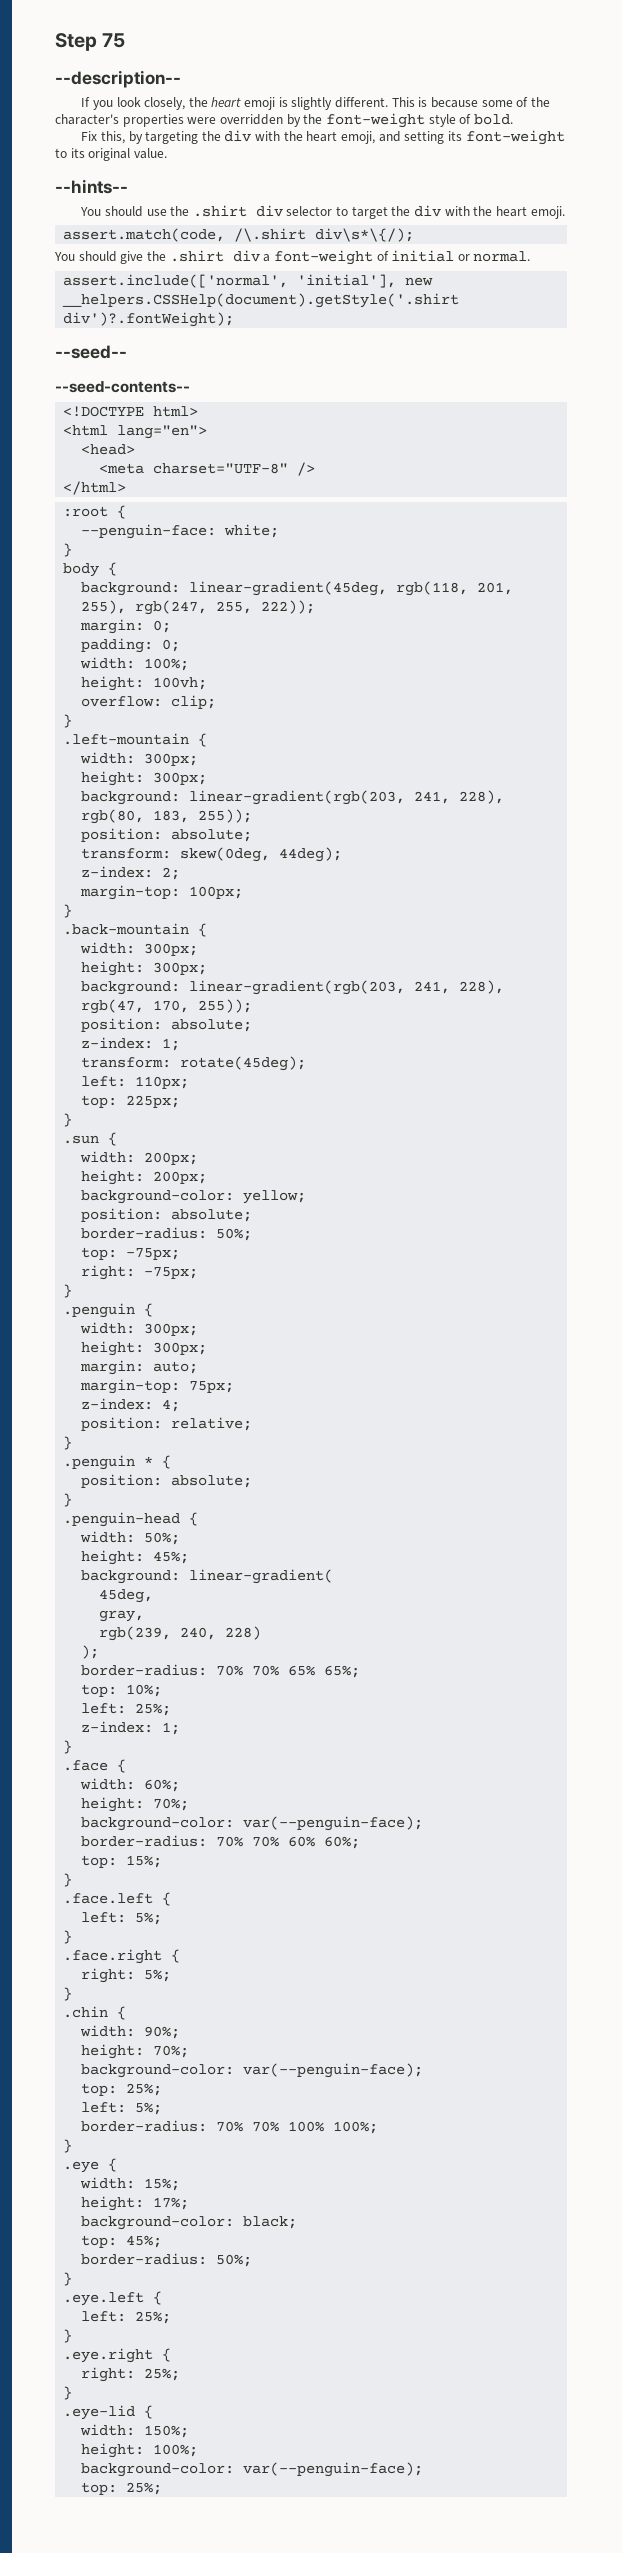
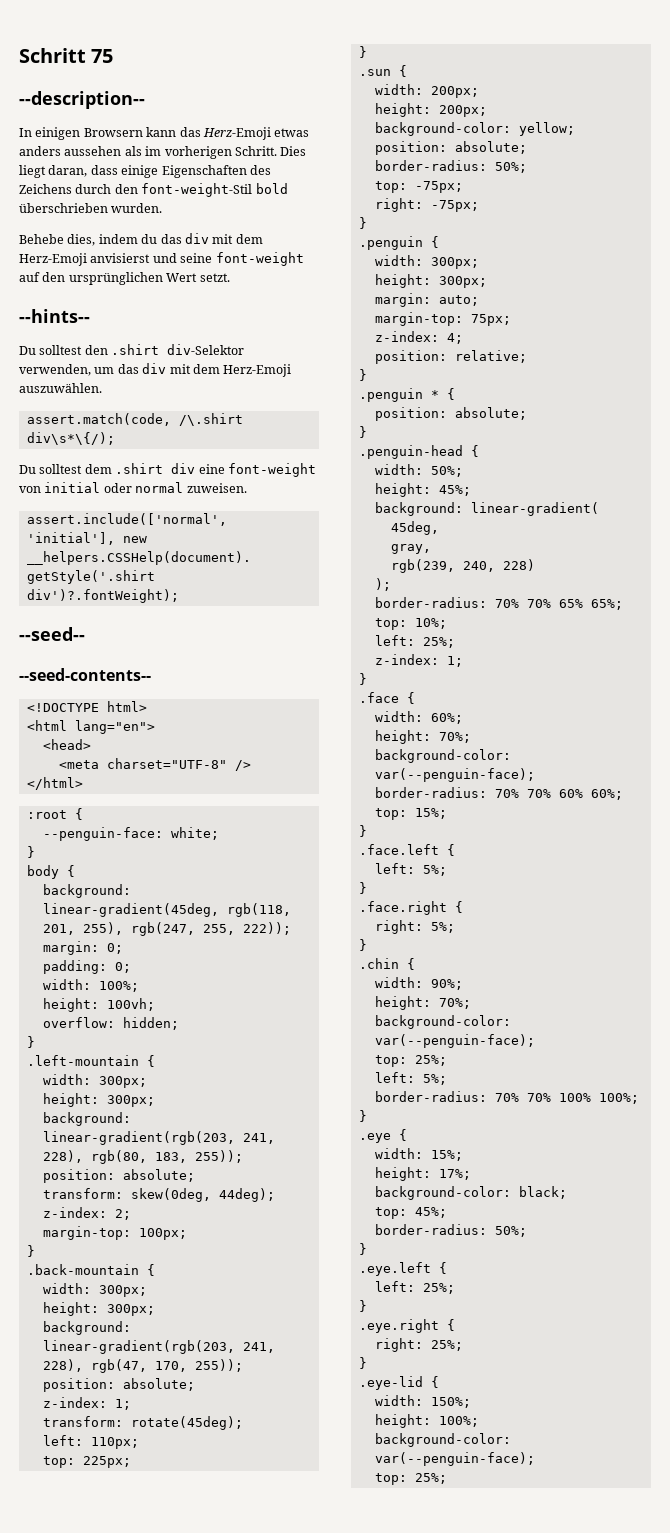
- Step 75
+ Schritt 75
- If you look closely, the heart emoji is slightly different. This is because some of the character's properties were overridden by the font-weight style of bold.
- Fix this, by targeting the div with the heart emoji, and setting its font-weight to its original value.
+ In einigen Browsern kann das Herz-Emoji etwas anders aussehen als im vorherigen Schritt. Dies liegt daran, dass einige Eigenschaften des Zeichens durch den font-weight-Stil bold überschrieben wurden.
+ Behebe dies, indem du das div mit dem Herz-Emoji anvisierst und seine font-weight auf den ursprünglichen Wert setzt.
  --hints--
- You should use the .shirt div selector to target the div with the heart emoji.
+ Du solltest den .shirt div-Selektor verwenden, um das div mit dem Herz-Emoji auszuwählen.
  assert.match(code, /\.shirt div\s*\{/);
- You should give the .shirt div a font-weight of initial or normal.
+ Du solltest dem .shirt div eine font-weight von initial oder normal zuweisen.
- overflow: clip;
+ overflow: hidden;

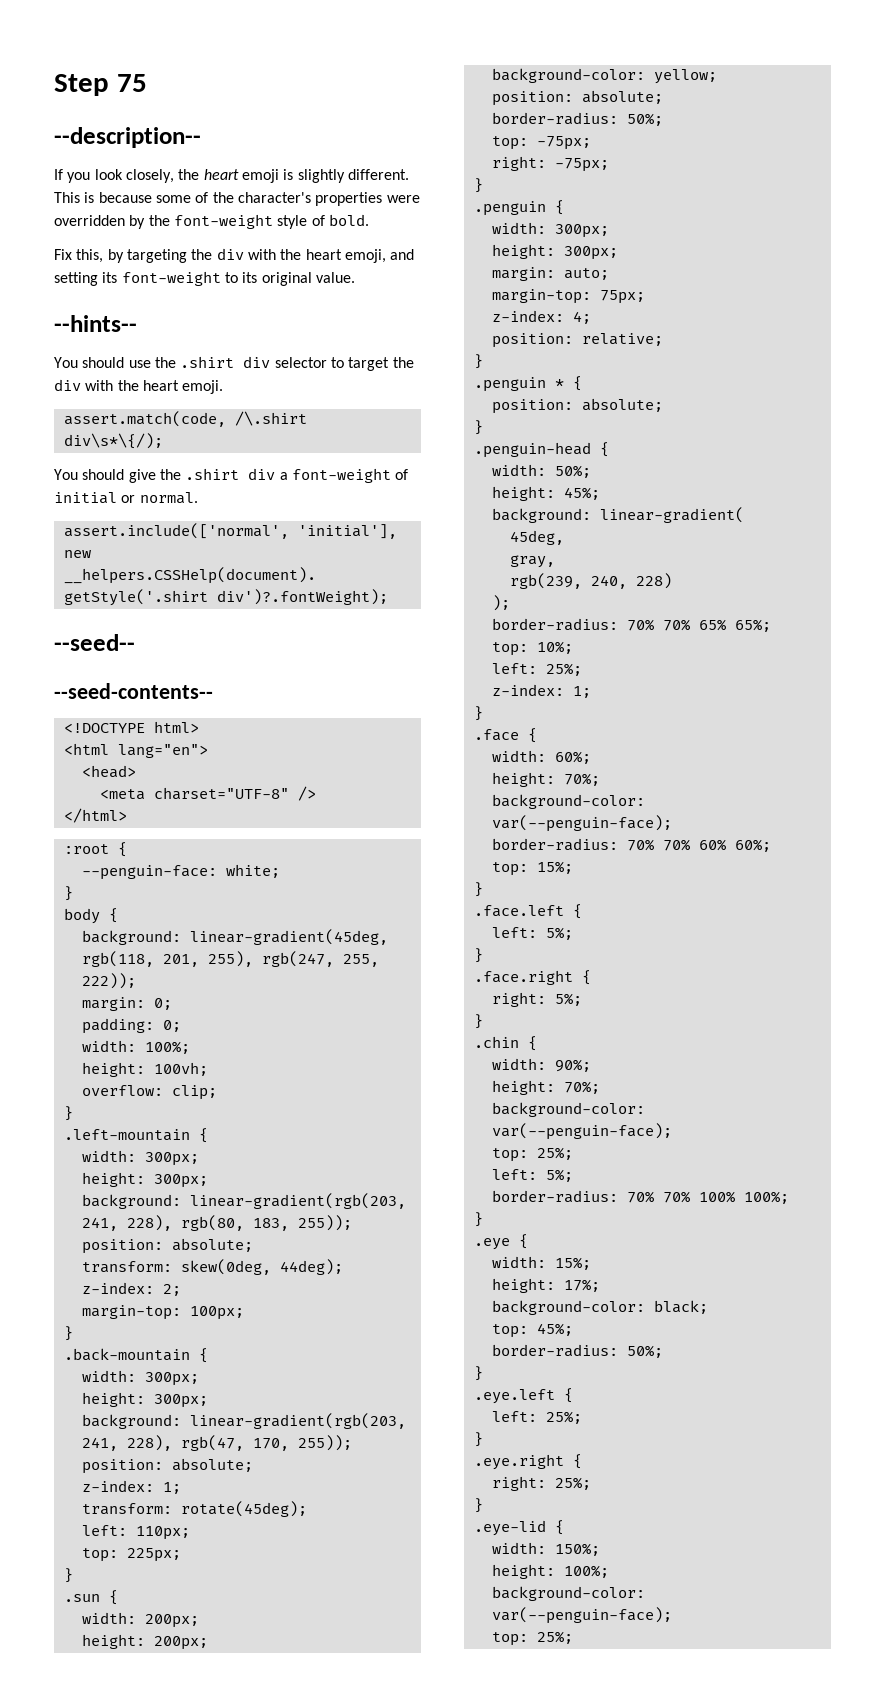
- Schritt 75
+ Step 75
- In einigen Browsern kann das Herz-Emoji etwas anders aussehen als im vorherigen Schritt. Dies liegt daran, dass einige Eigenschaften des Zeichens durch den font-weight-Stil bold überschrieben wurden.
- Behebe dies, indem du das div mit dem Herz-Emoji anvisierst und seine font-weight auf den ursprünglichen Wert setzt.
+ If you look closely, the heart emoji is slightly different. This is because some of the character's properties were overridden by the font-weight style of bold.
+ Fix this, by targeting the div with the heart emoji, and setting its font-weight to its original value.
  --hints--
- Du solltest den .shirt div-Selektor verwenden, um das div mit dem Herz-Emoji auszuwählen.
+ You should use the .shirt div selector to target the div with the heart emoji.
  assert.match(code, /\.shirt div\s*\{/);
- Du solltest dem .shirt div eine font-weight von initial oder normal zuweisen.
+ You should give the .shirt div a font-weight of initial or normal.
- overflow: hidden;
+ overflow: clip;

